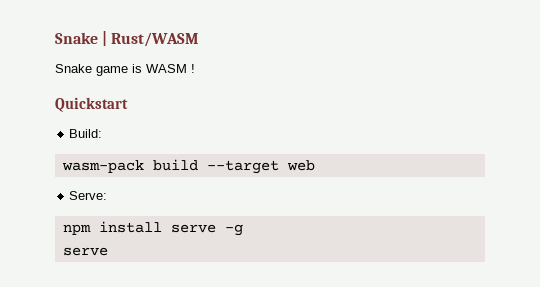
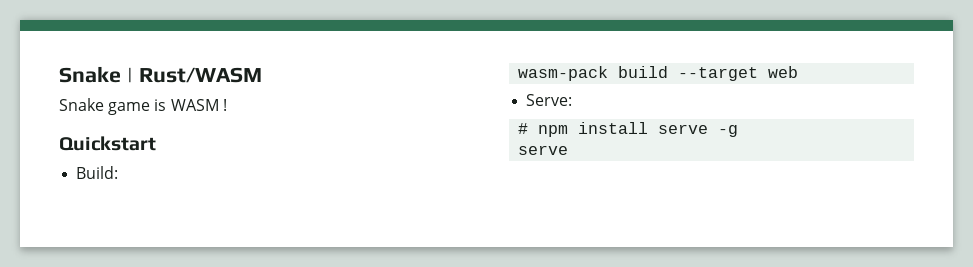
- npm install serve -g
+ # npm install serve -g

